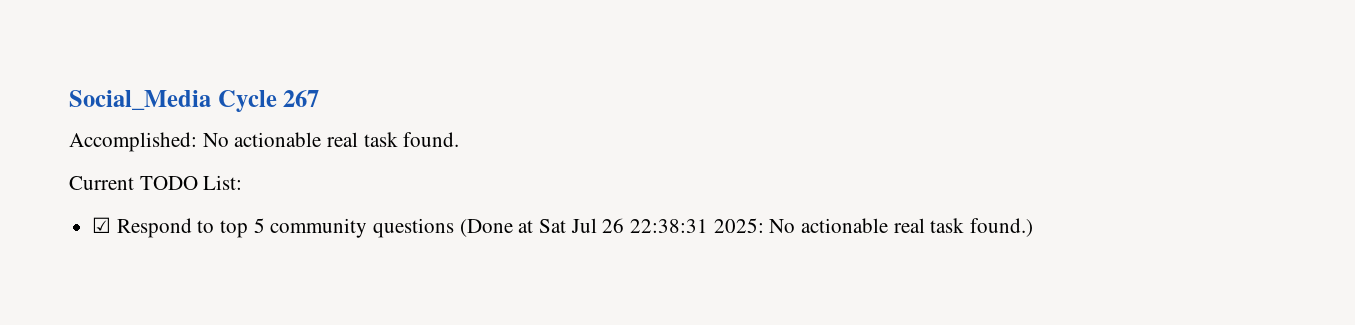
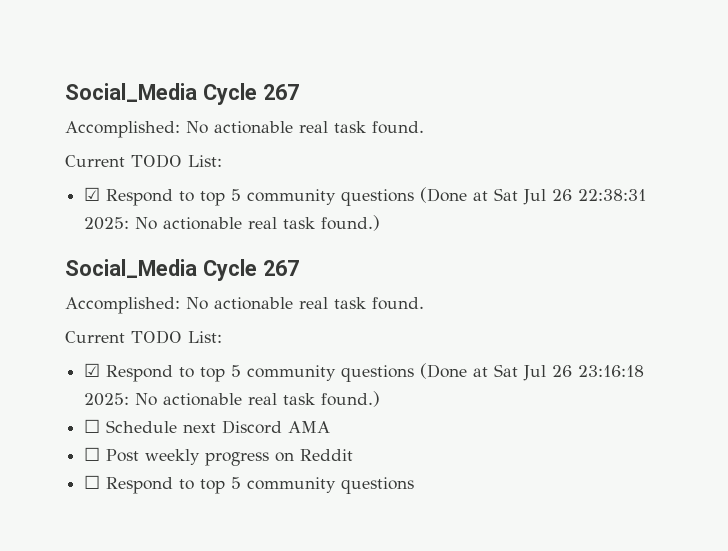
  ☑ Respond to top 5 community questions (Done at Sat Jul 26 22:38:31 2025: No actionable real task found.)
+ Social_Media Cycle 267
+ Accomplished: No actionable real task found.
+ Current TODO List:
+ ☑ Respond to top 5 community questions (Done at Sat Jul 26 23:16:18 2025: No actionable real task found.)
+ ☐ Schedule next Discord AMA
+ ☐ Post weekly progress on Reddit
+ ☐ Respond to top 5 community questions

